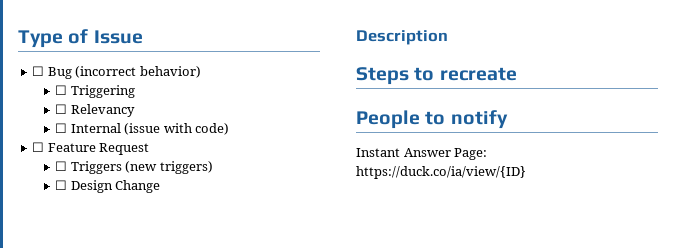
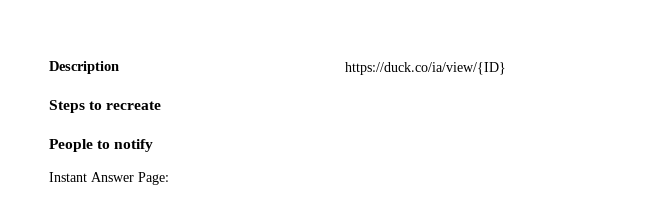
- Type of Issue
- ☐ Bug (incorrect behavior)
- ☐ Triggering
- ☐ Relevancy
- ☐ Internal (issue with code)
- ☐ Feature Request
- ☐ Triggers (new triggers)
- ☐ Design Change

